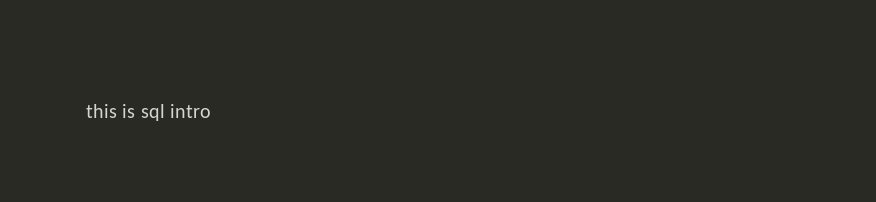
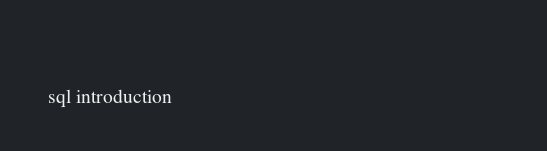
- this is sql intro
+ sql introduction

